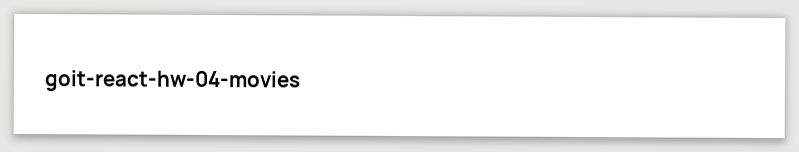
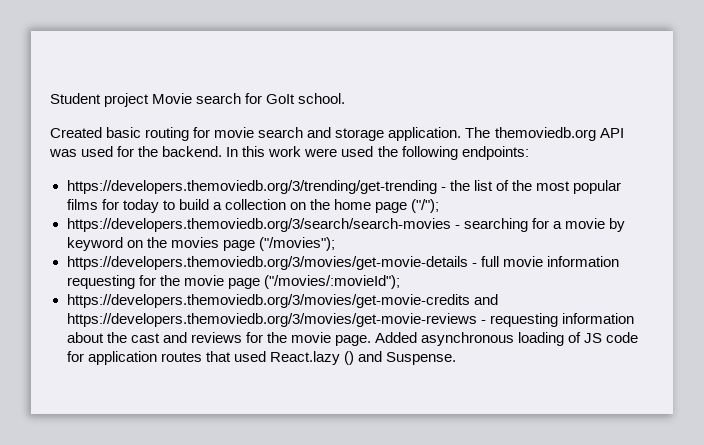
- goit-react-hw-04-movies
+ Student project Movie search for GoIt school.
+ Created basic routing for movie search and storage application. The themoviedb.org API was used for the backend. In this work were used the following endpoints:
+ https://developers.themoviedb.org/3/trending/get-trending - the list of the most popular films for today to build a collection on the home page ("/");
+ https://developers.themoviedb.org/3/search/search-movies - searching for a movie by keyword on the movies page ("/movies");
+ https://developers.themoviedb.org/3/movies/get-movie-details - full movie information requesting for the movie page ("/movies/:movieId");
+ https://developers.themoviedb.org/3/movies/get-movie-credits and https://developers.themoviedb.org/3/movies/get-movie-reviews - requesting information about the cast and reviews for the movie page. Added asynchronous loading of JS code for application routes that used React.lazy () and Suspense.

